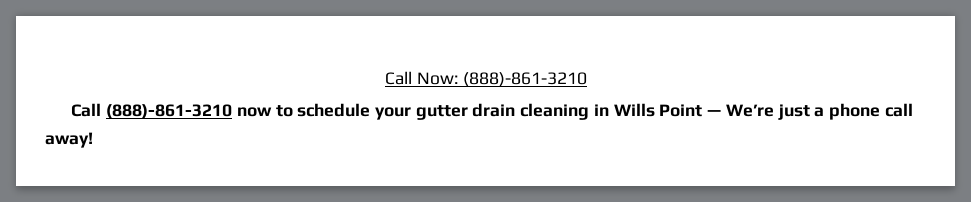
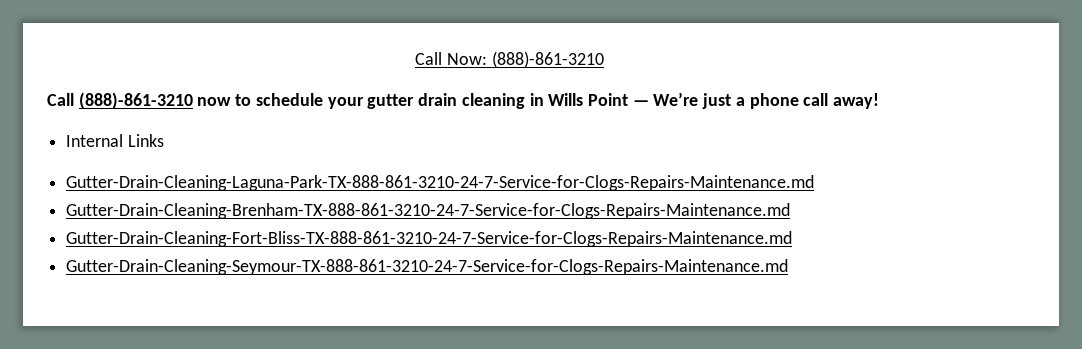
+ Internal Links
+ Gutter-Drain-Cleaning-Laguna-Park-TX-888-861-3210-24-7-Service-for-Clogs-Repairs-Maintenance.md
+ Gutter-Drain-Cleaning-Brenham-TX-888-861-3210-24-7-Service-for-Clogs-Repairs-Maintenance.md
+ Gutter-Drain-Cleaning-Fort-Bliss-TX-888-861-3210-24-7-Service-for-Clogs-Repairs-Maintenance.md
+ Gutter-Drain-Cleaning-Seymour-TX-888-861-3210-24-7-Service-for-Clogs-Repairs-Maintenance.md

